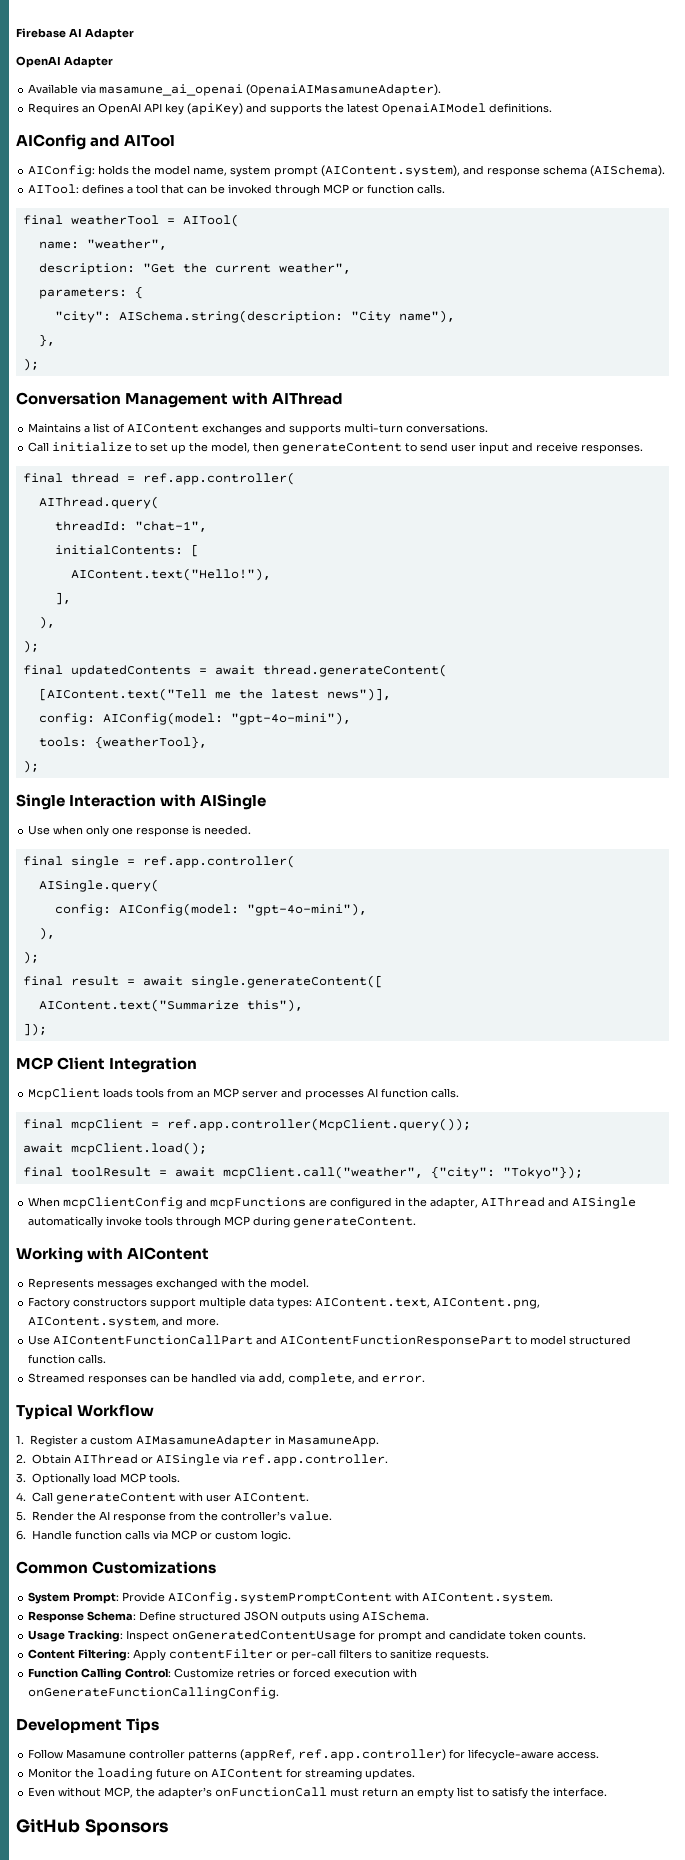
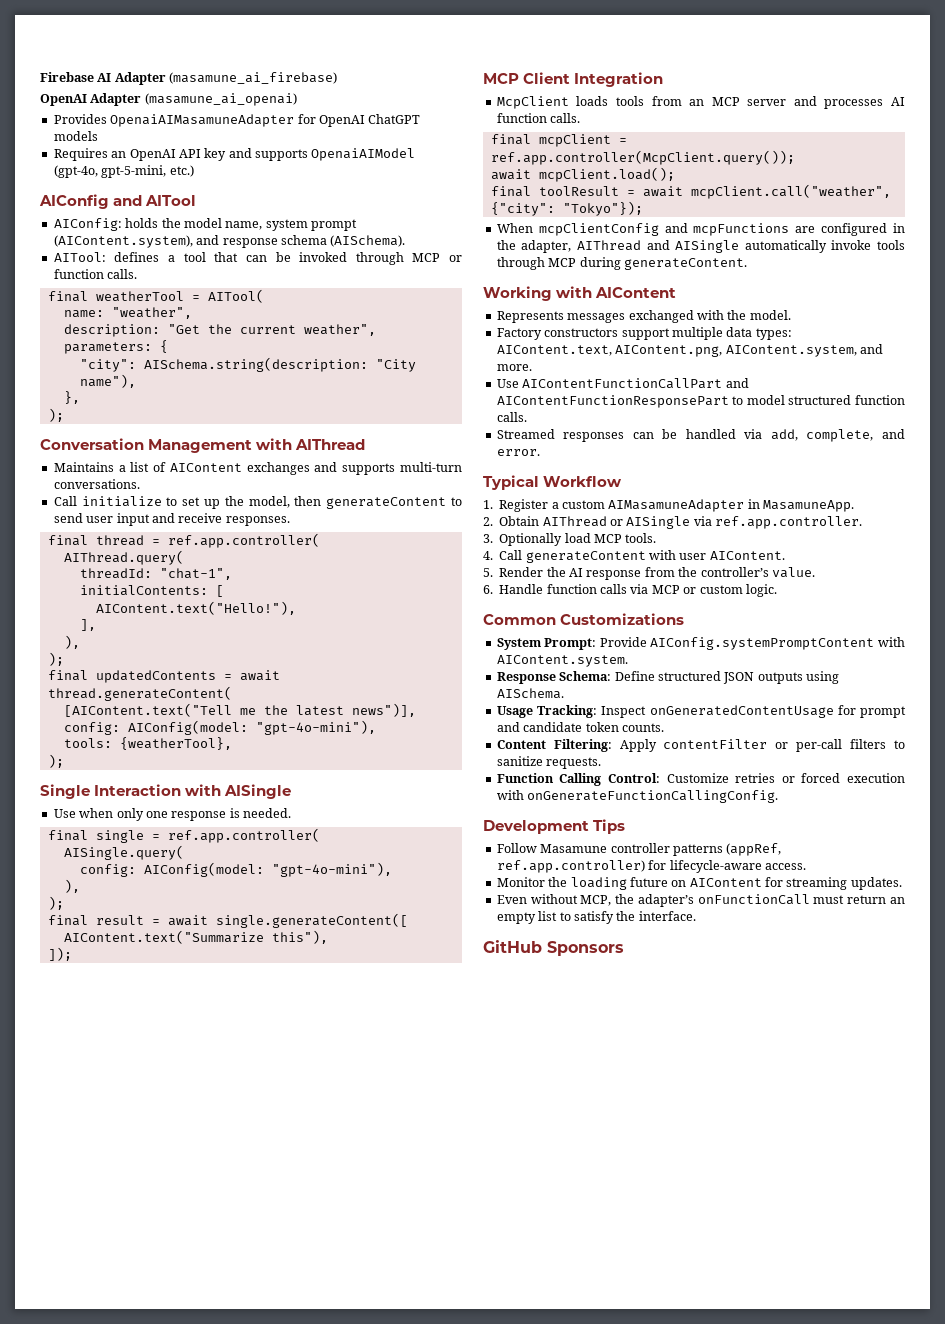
- Firebase AI Adapter
+ Firebase AI Adapter (masamune_ai_firebase)
- OpenAI Adapter
- Available via masamune_ai_openai (OpenaiAIMasamuneAdapter).
+ OpenAI Adapter (masamune_ai_openai)
+ Provides OpenaiAIMasamuneAdapter for OpenAI ChatGPT models
- Requires an OpenAI API key (apiKey) and supports the latest OpenaiAIModel definitions.
+ Requires an OpenAI API key and supports OpenaiAIModel (gpt-4o, gpt-5-mini, etc.)

